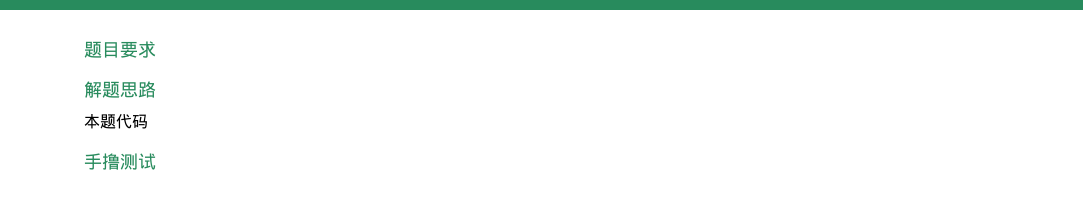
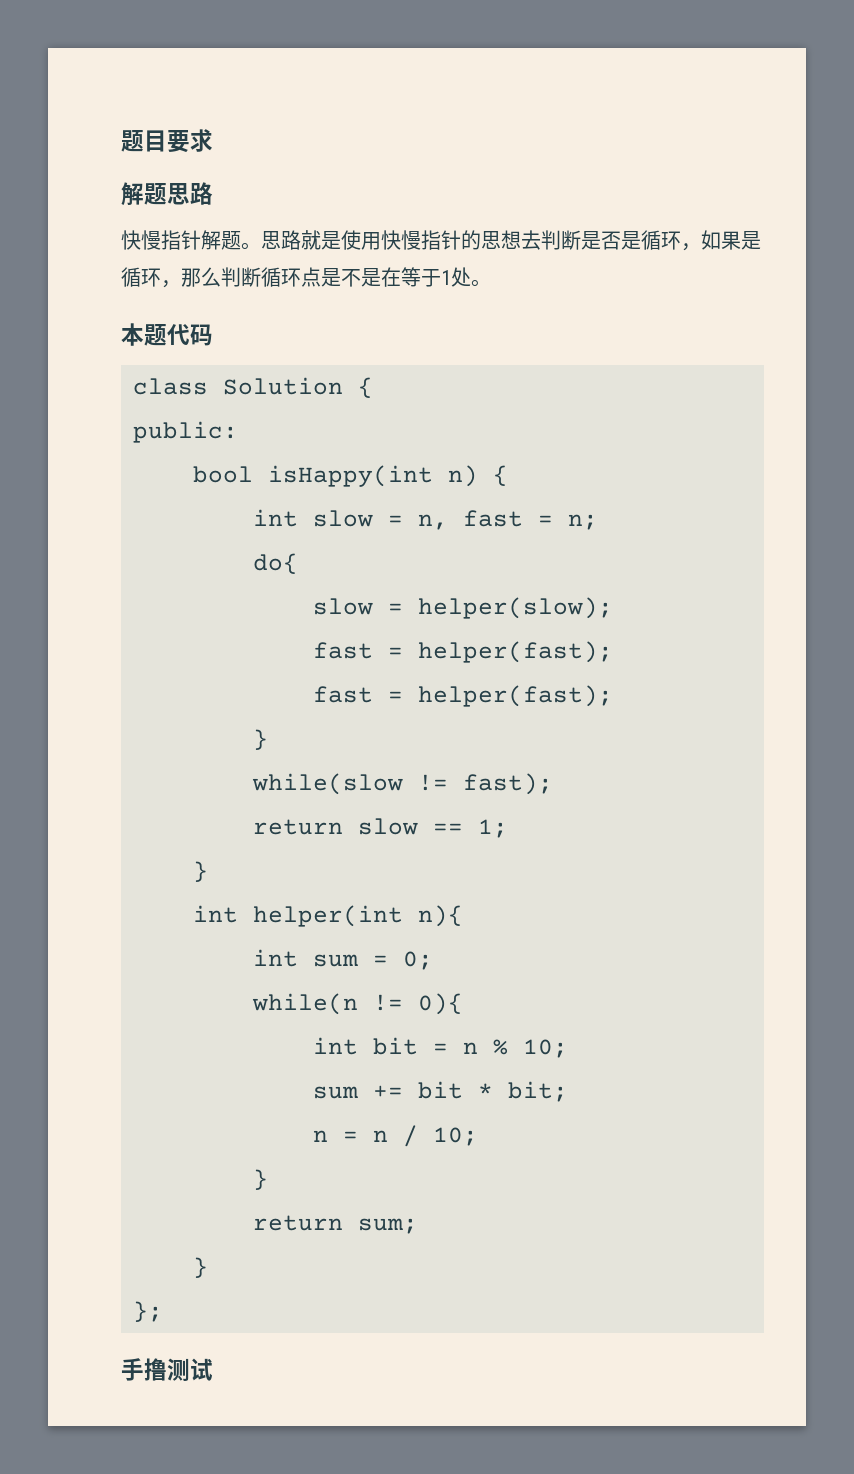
+ 快慢指针解题。思路就是使用快慢指针的思想去判断是否是循环，如果是循环，那么判断循环点是不是在等于1处。
  本题代码
+ class Solution {
+ public:
+ bool isHappy(int n) {
+ int slow = n, fast = n;
+ do{
+ slow = helper(slow);
+ fast = helper(fast);
+ fast = helper(fast);
+ }
+ while(slow != fast);
+ return slow == 1;
+ }
+ int helper(int n){
+ int sum = 0;
+ while(n != 0){
+ int bit = n % 10;
+ sum += bit * bit;
+ n = n / 10;
+ }
+ return sum;
+ }
+ };

